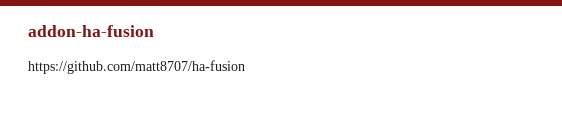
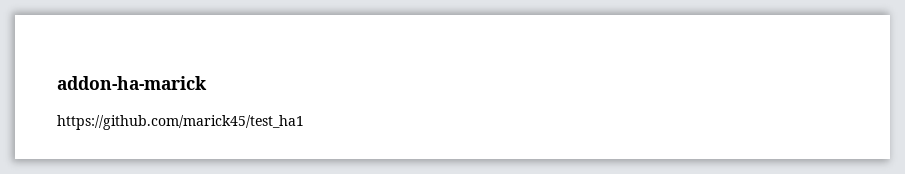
- addon-ha-fusion
- https://github.com/matt8707/ha-fusion
+ addon-ha-marick
+ https://github.com/marick45/test_ha1

